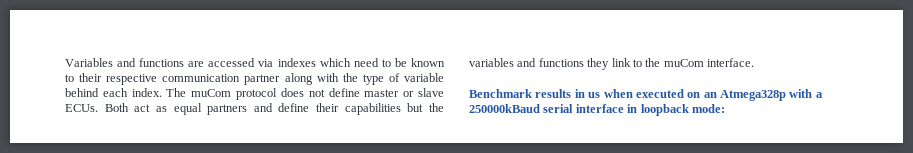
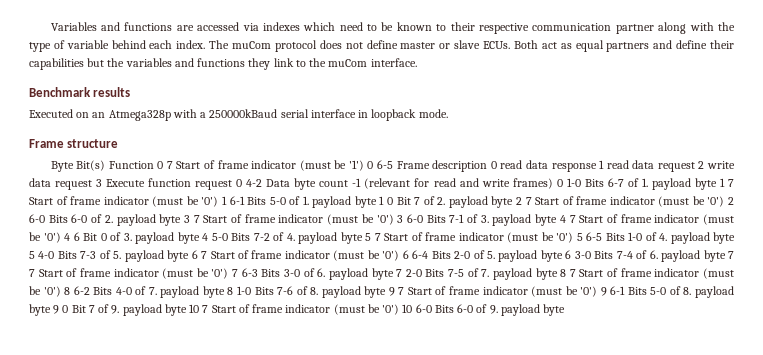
- Benchmark results in us when executed on an Atmega328p with a 250000kBaud serial interface in loopback mode:
+ Benchmark results
+ Executed on an Atmega328p with a 250000kBaud serial interface in loopback mode.
+ Frame structure
+ Byte Bit(s) Function 0 7 Start of frame indicator (must be '1') 0 6-5 Frame description 0 read data response 1 read data request 2 write data request 3 Execute function request 0 4-2 Data byte count -1 (relevant for read and write frames) 0 1-0 Bits 6-7 of 1. payload byte 1 7 Start of frame indicator (must be '0') 1 6-1 Bits 5-0 of 1. payload byte 1 0 Bit 7 of 2. payload byte 2 7 Start of frame indicator (must be '0') 2 6-0 Bits 6-0 of 2. payload byte 3 7 Start of frame indicator (must be '0') 3 6-0 Bits 7-1 of 3. payload byte 4 7 Start of frame indicator (must be '0') 4 6 Bit 0 of 3. payload byte 4 5-0 Bits 7-2 of 4. payload byte 5 7 Start of frame indicator (must be '0') 5 6-5 Bits 1-0 of 4. payload byte 5 4-0 Bits 7-3 of 5. payload byte 6 7 Start of frame indicator (must be '0') 6 6-4 Bits 2-0 of 5. payload byte 6 3-0 Bits 7-4 of 6. payload byte 7 7 Start of frame indicator (must be '0') 7 6-3 Bits 3-0 of 6. payload byte 7 2-0 Bits 7-5 of 7. payload byte 8 7 Start of frame indicator (must be '0') 8 6-2 Bits 4-0 of 7. payload byte 8 1-0 Bits 7-6 of 8. payload byte 9 7 Start of frame indicator (must be '0') 9 6-1 Bits 5-0 of 8. payload byte 9 0 Bit 7 of 9. payload byte 10 7 Start of frame indicator (must be '0') 10 6-0 Bits 6-0 of 9. payload byte

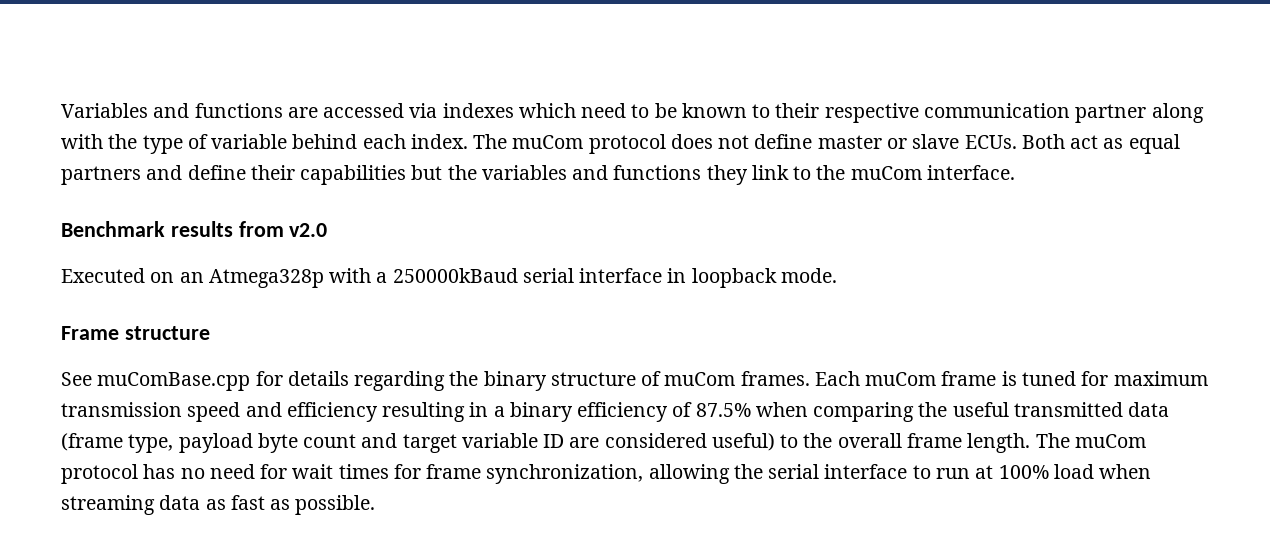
- Benchmark results
+ Benchmark results from v2.0
- Byte Bit(s) Function 0 7 Start of frame indicator (must be '1') 0 6-5 Frame description 0 read data response 1 read data request 2 write data request 3 Execute function request 0 4-2 Data byte count -1 (relevant for read and write frames) 0 1-0 Bits 6-7 of 1. payload byte 1 7 Start of frame indicator (must be '0') 1 6-1 Bits 5-0 of 1. payload byte 1 0 Bit 7 of 2. payload byte 2 7 Start of frame indicator (must be '0') 2 6-0 Bits 6-0 of 2. payload byte 3 7 Start of frame indicator (must be '0') 3 6-0 Bits 7-1 of 3. payload byte 4 7 Start of frame indicator (must be '0') 4 6 Bit 0 of 3. payload byte 4 5-0 Bits 7-2 of 4. payload byte 5 7 Start of frame indicator (must be '0') 5 6-5 Bits 1-0 of 4. payload byte 5 4-0 Bits 7-3 of 5. payload byte 6 7 Start of frame indicator (must be '0') 6 6-4 Bits 2-0 of 5. payload byte 6 3-0 Bits 7-4 of 6. payload byte 7 7 Start of frame indicator (must be '0') 7 6-3 Bits 3-0 of 6. payload byte 7 2-0 Bits 7-5 of 7. payload byte 8 7 Start of frame indicator (must be '0') 8 6-2 Bits 4-0 of 7. payload byte 8 1-0 Bits 7-6 of 8. payload byte 9 7 Start of frame indicator (must be '0') 9 6-1 Bits 5-0 of 8. payload byte 9 0 Bit 7 of 9. payload byte 10 7 Start of frame indicator (must be '0') 10 6-0 Bits 6-0 of 9. payload byte
+ See muComBase.cpp for details regarding the binary structure of muCom frames. Each muCom frame is tuned for maximum transmission speed and efficiency resulting in a binary efficiency of 87.5% when comparing the useful transmitted data (frame type, payload byte count and target variable ID are considered useful) to the overall frame length. The muCom protocol has no need for wait times for frame synchronization, allowing the serial interface to run at 100% load when streaming data as fast as possible.

